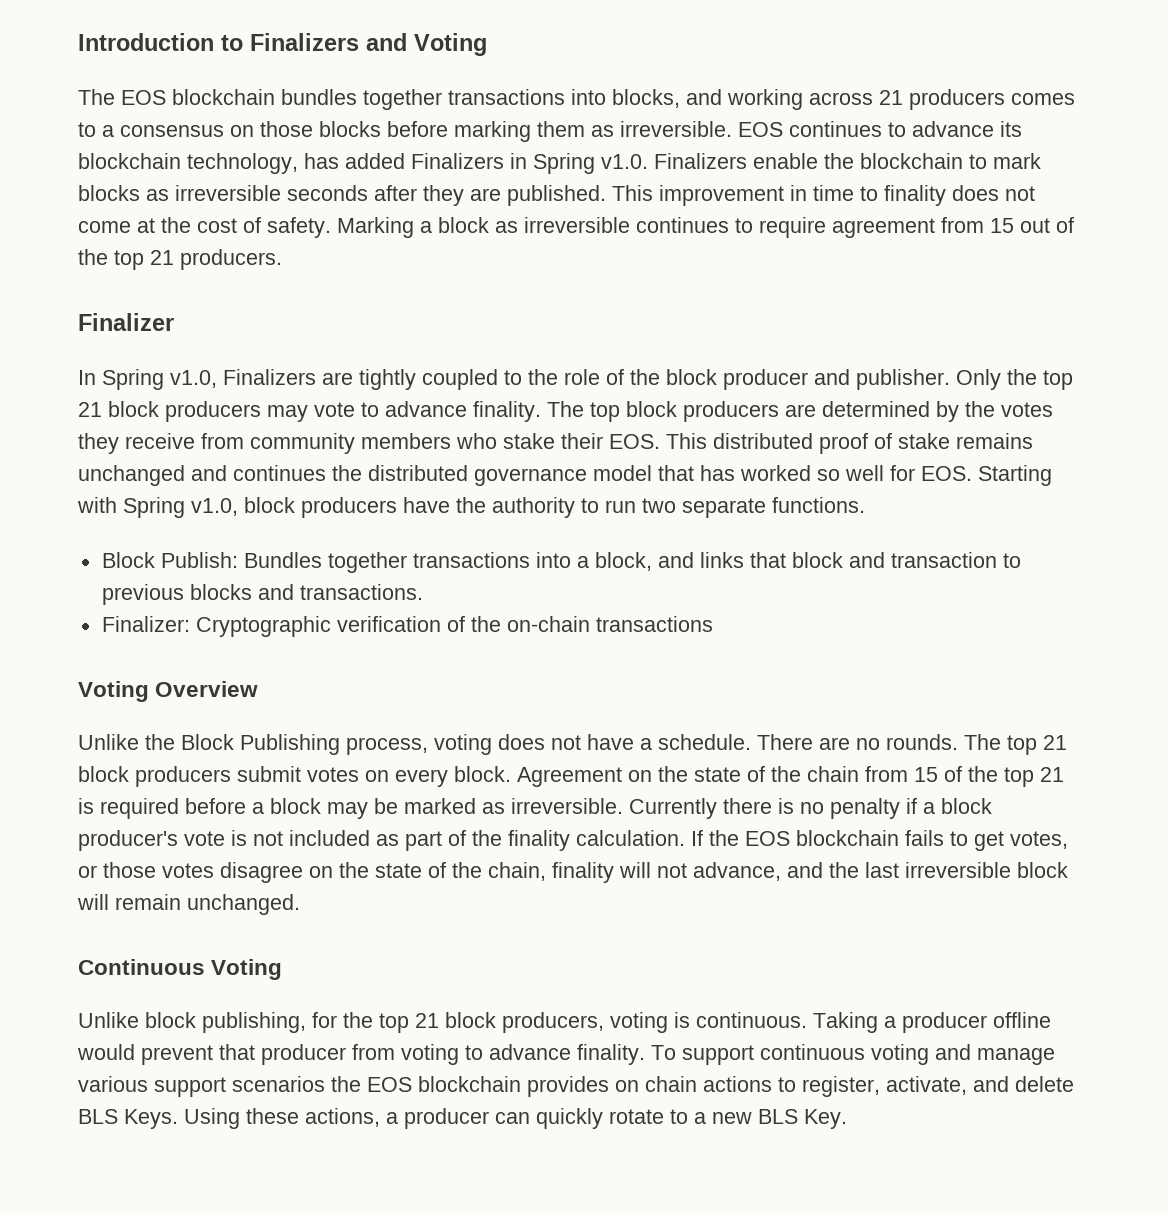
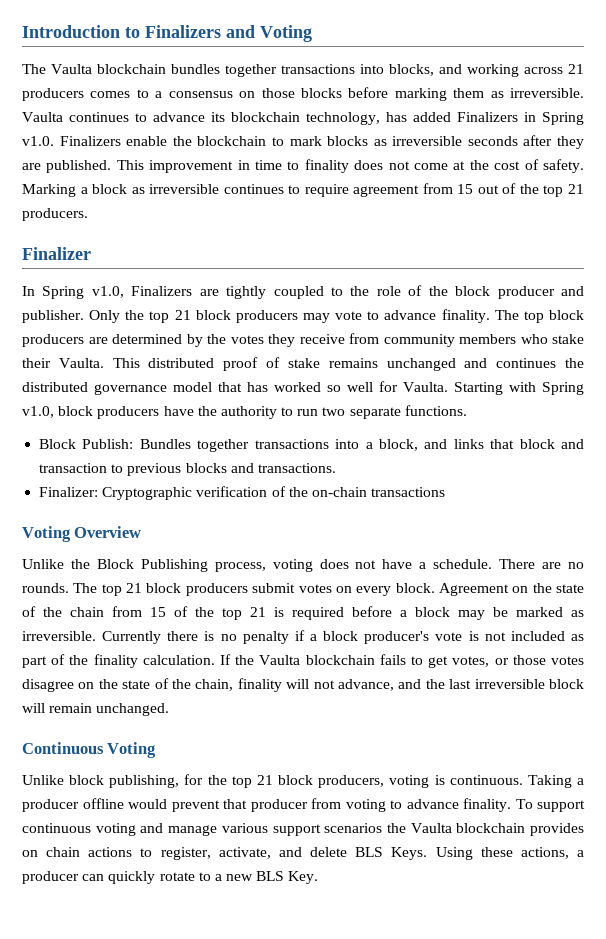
- The EOS blockchain bundles together transactions into blocks, and working across 21 producers comes to a consensus on those blocks before marking them as irreversible.
+ The Vaulta blockchain bundles together transactions into blocks, and working across 21 producers comes to a consensus on those blocks before marking them as irreversible.
- EOS continues to advance its blockchain technology, has added Finalizers in Spring v1.0. Finalizers enable the blockchain to mark blocks as irreversible seconds after they are published.
+ Vaulta continues to advance its blockchain technology, has added Finalizers in Spring v1.0. Finalizers enable the blockchain to mark blocks as irreversible seconds after they are published.
- The top block producers are determined by the votes they receive from community members who stake their EOS. This distributed proof of stake remains unchanged and continues the distributed governance model that has worked so well for EOS. Starting with Spring v1.0, block producers have the authority to run two separate functions.
+ The top block producers are determined by the votes they receive from community members who stake their Vaulta. This distributed proof of stake remains unchanged and continues the distributed governance model that has worked so well for Vaulta. Starting with Spring v1.0, block producers have the authority to run two separate functions.
- If the EOS blockchain fails to get votes, or those votes disagree on the state of the chain, finality will not advance, and the last irreversible block will remain unchanged.
+ If the Vaulta blockchain fails to get votes, or those votes disagree on the state of the chain, finality will not advance, and the last irreversible block will remain unchanged.
- To support continuous voting and manage various support scenarios the EOS blockchain provides on chain actions to register, activate, and delete BLS Keys.
+ To support continuous voting and manage various support scenarios the Vaulta blockchain provides on chain actions to register, activate, and delete BLS Keys.

